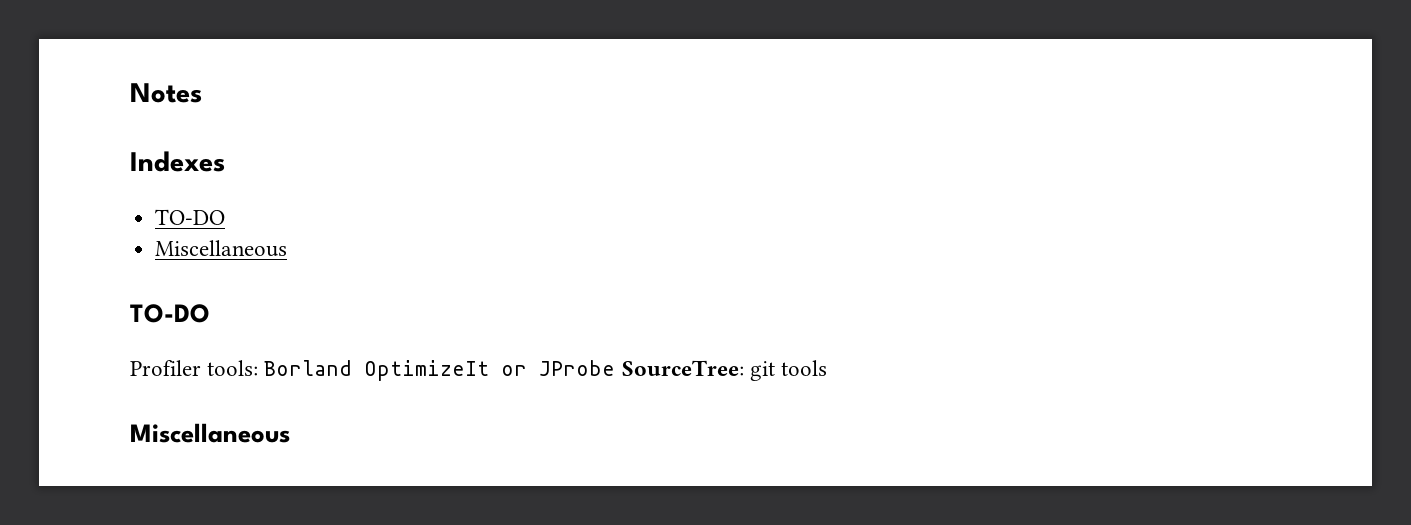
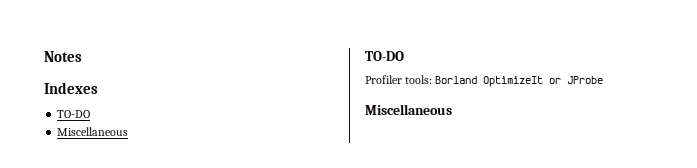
- Profiler tools: Borland OptimizeIt or JProbe SourceTree: git tools
+ Profiler tools: Borland OptimizeIt or JProbe

